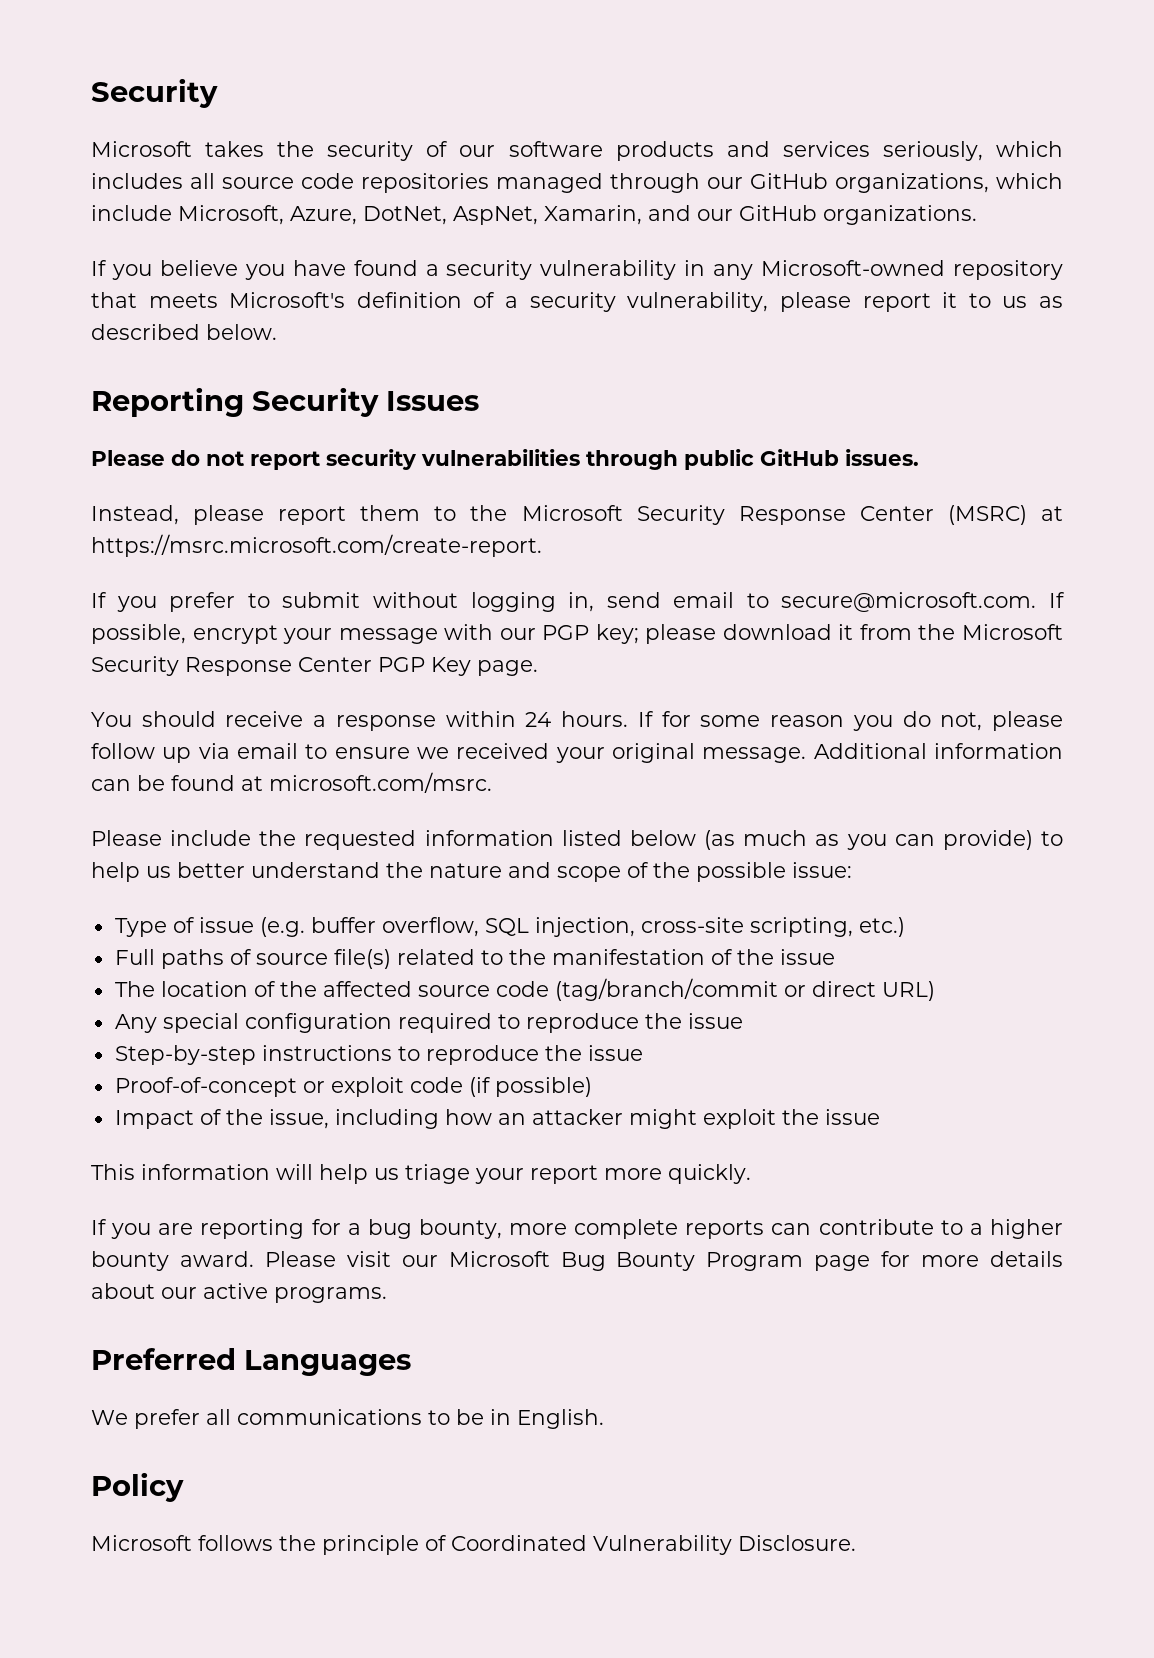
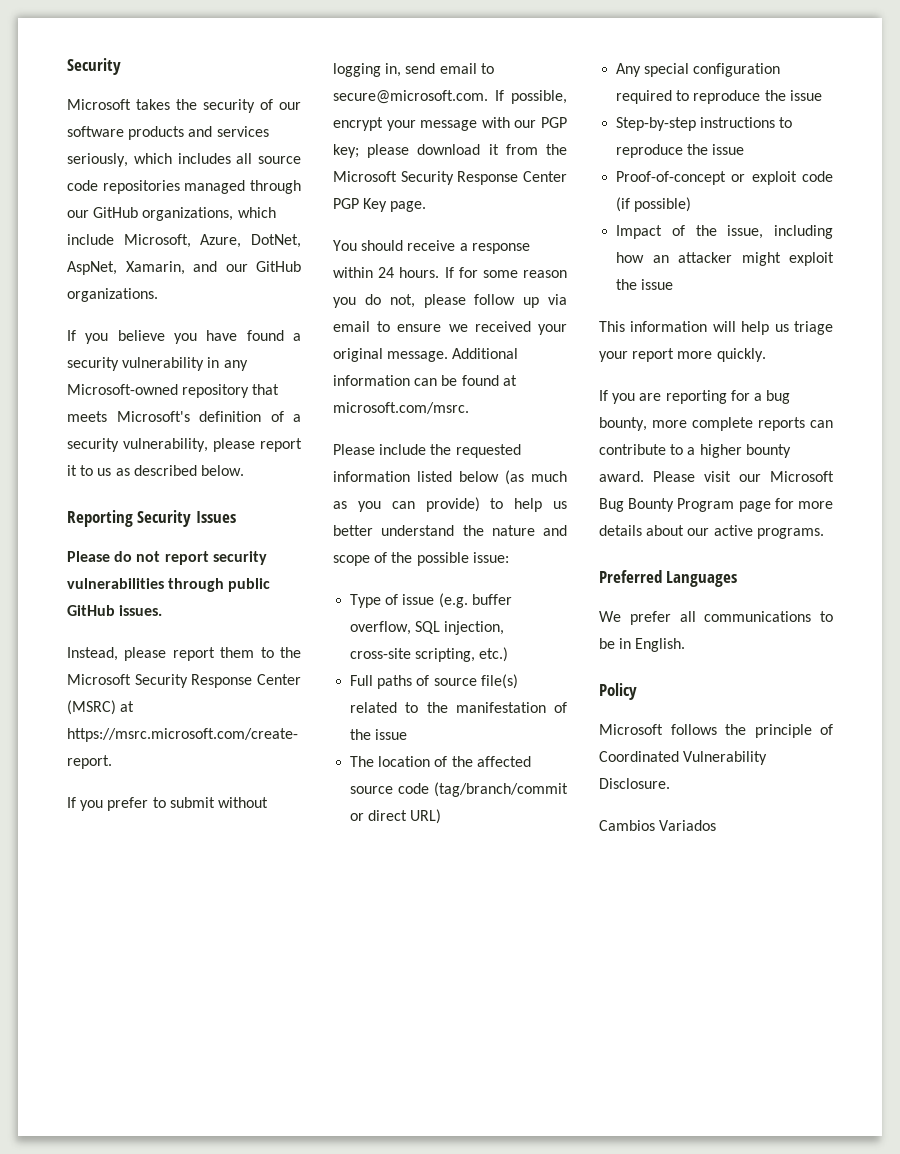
+ Cambios Variados

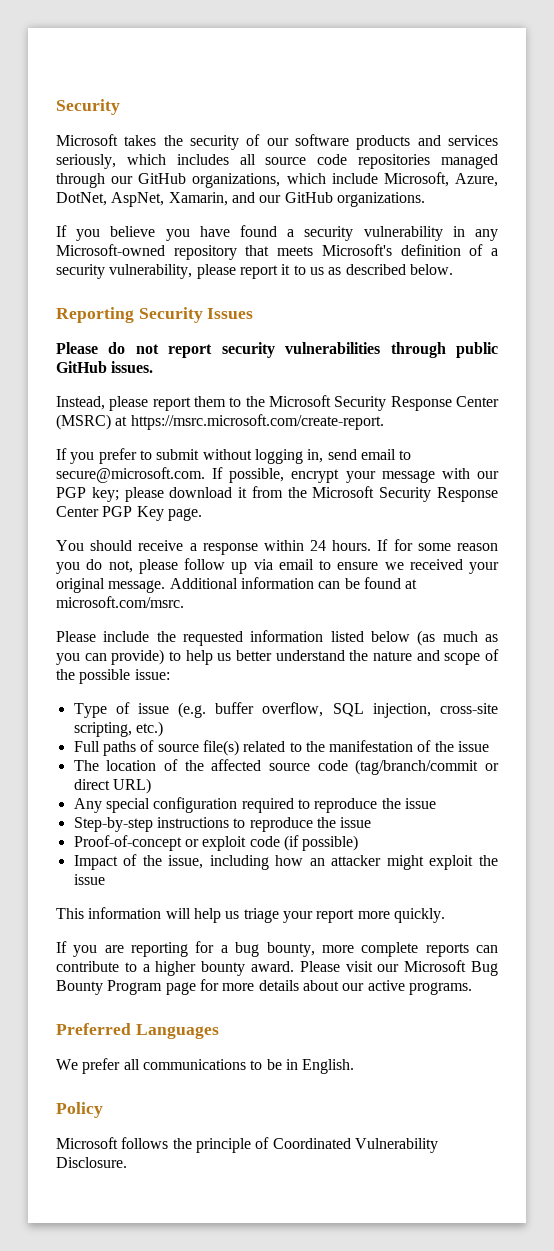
- Cambios Variados

